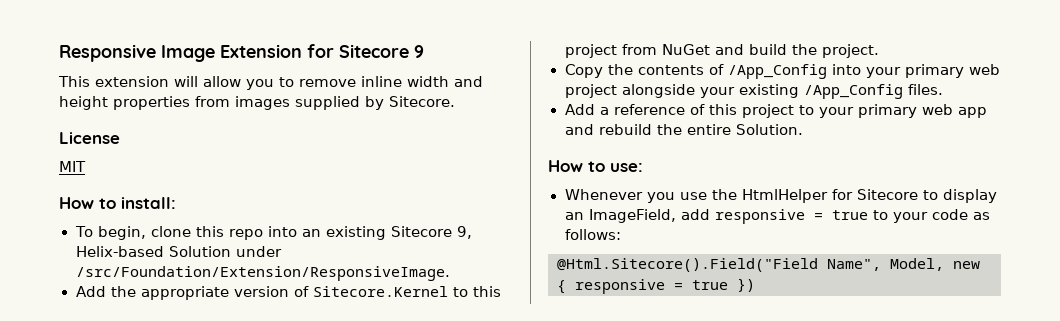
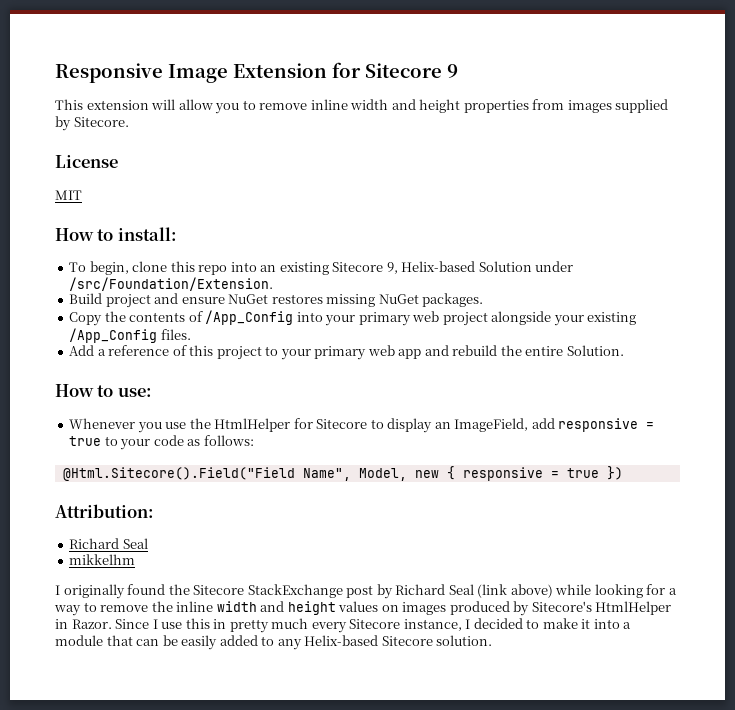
- To begin, clone this repo into an existing Sitecore 9, Helix-based Solution under /src/Foundation/Extension/ResponsiveImage.
- Add the appropriate version of Sitecore.Kernel to this project from NuGet and build the project.
+ To begin, clone this repo into an existing Sitecore 9, Helix-based Solution under /src/Foundation/Extension.
+ Build project and ensure NuGet restores missing NuGet packages.
+ Attribution:
+ Richard Seal
+ mikkelhm
+ I originally found the Sitecore StackExchange post by Richard Seal (link above) while looking for a way to remove the inline width and height values on images produced by Sitecore's HtmlHelper in Razor. Since I use this in pretty much every Sitecore instance, I decided to make it into a module that can be easily added to any Helix-based Sitecore solution.

